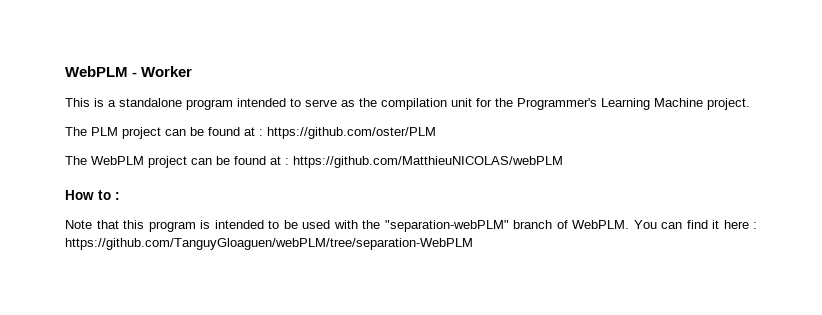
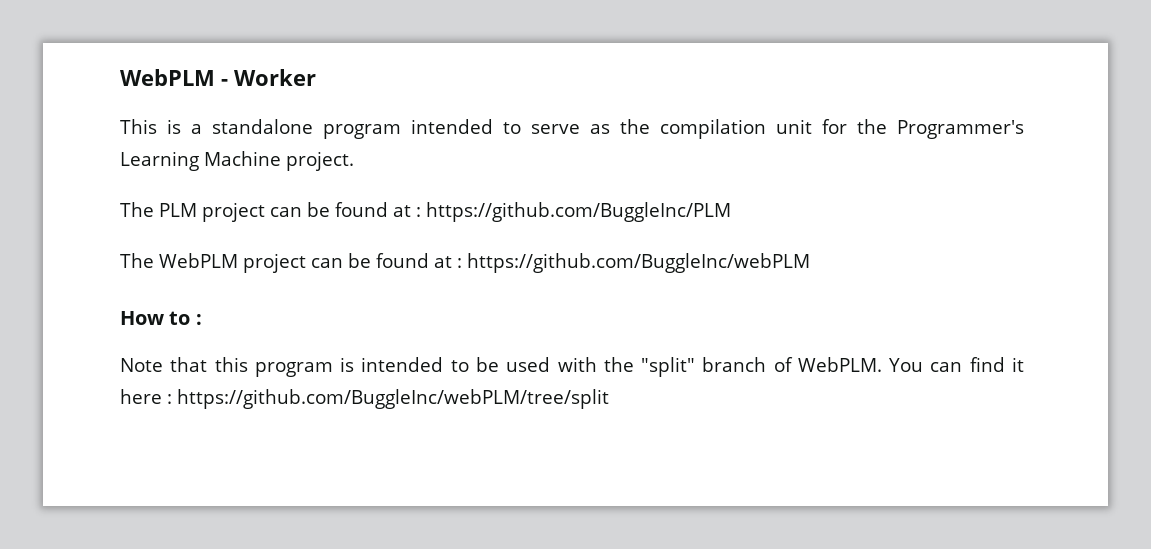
- The PLM project can be found at : https://github.com/oster/PLM
+ The PLM project can be found at : https://github.com/BuggleInc/PLM
- The WebPLM project can be found at : https://github.com/MatthieuNICOLAS/webPLM
+ The WebPLM project can be found at : https://github.com/BuggleInc/webPLM
- Note that this program is intended to be used with the "separation-webPLM" branch of WebPLM.
+ Note that this program is intended to be used with the "split" branch of WebPLM.
- You can find it here : https://github.com/TanguyGloaguen/webPLM/tree/separation-WebPLM
+ You can find it here : https://github.com/BuggleInc/webPLM/tree/split

